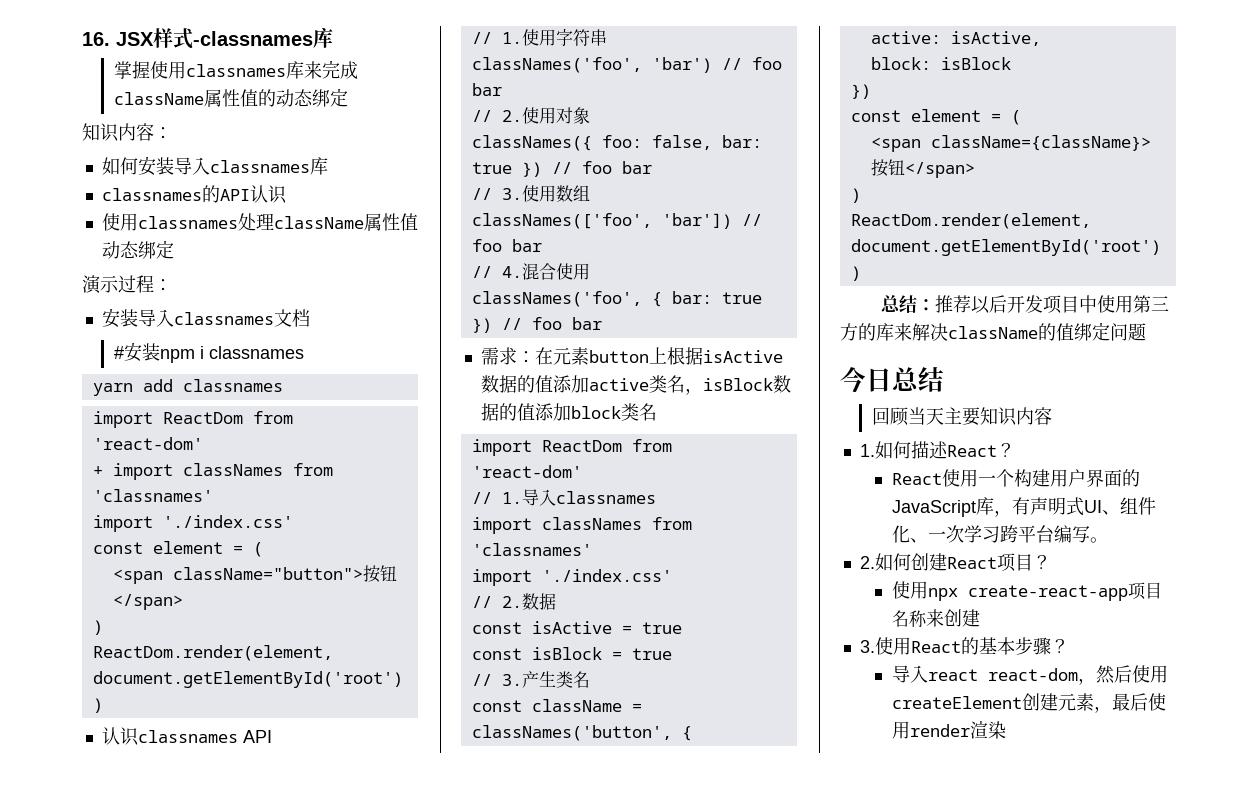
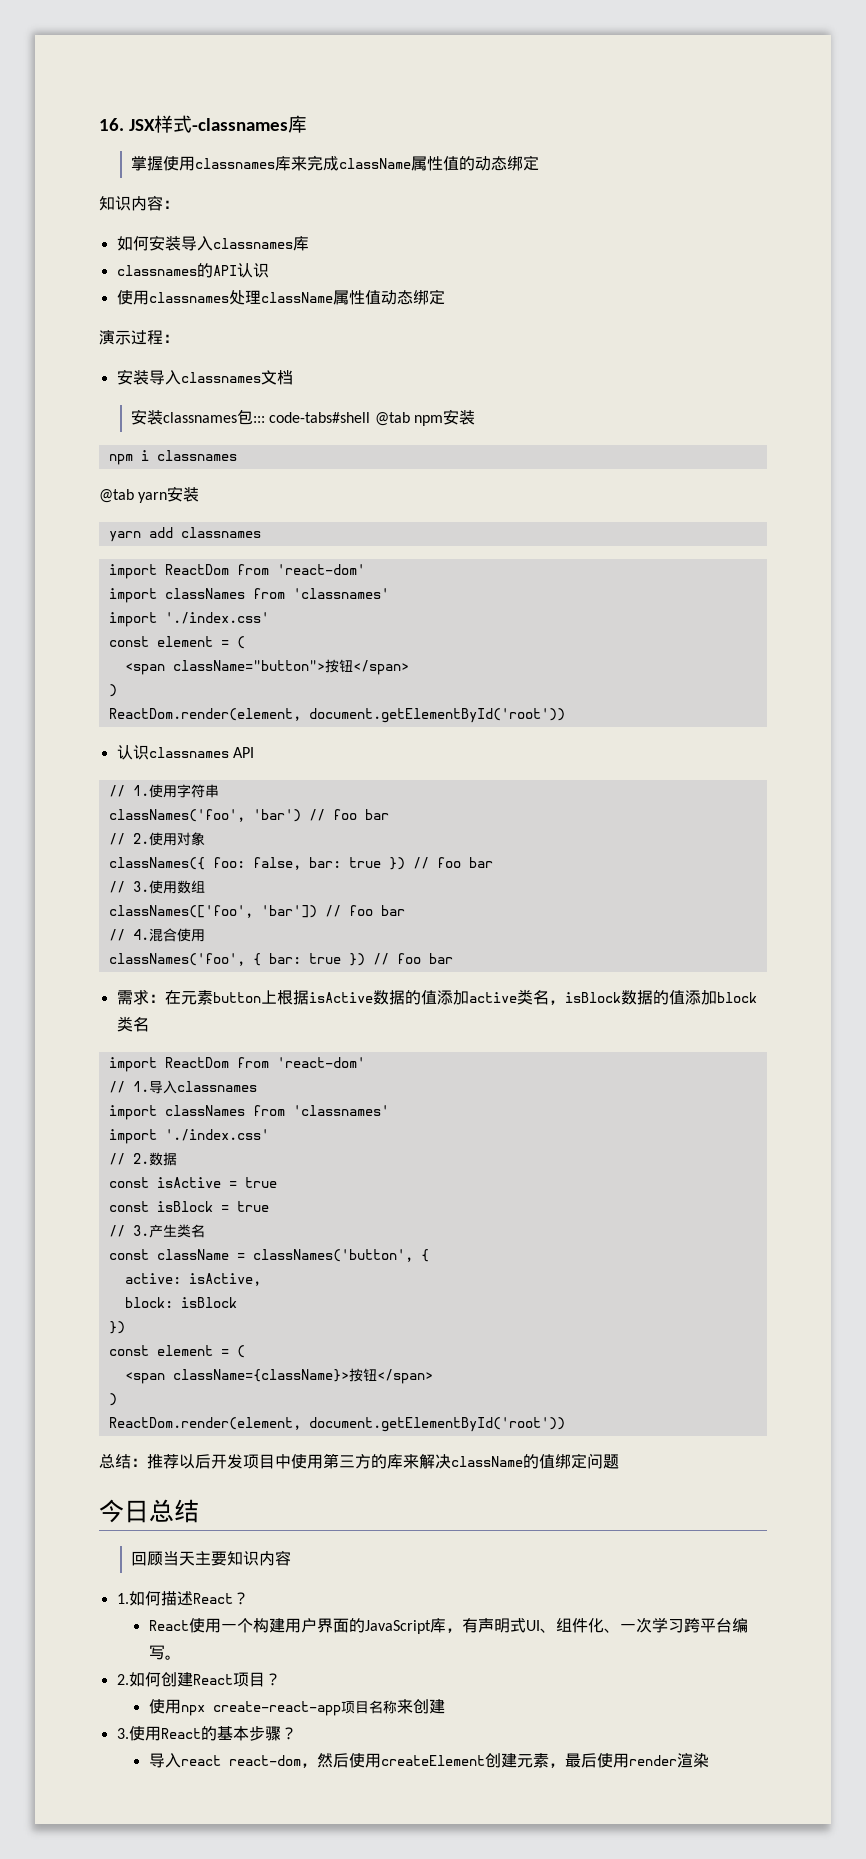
- #安装npm i classnames
+ 安装classnames包::: code-tabs#shell @tab npm安装
+ npm i classnames
+ @tab yarn安装
  yarn add classnames
  import ReactDom from 'react-dom'
- + import classNames from 'classnames'
+ import classNames from 'classnames'

